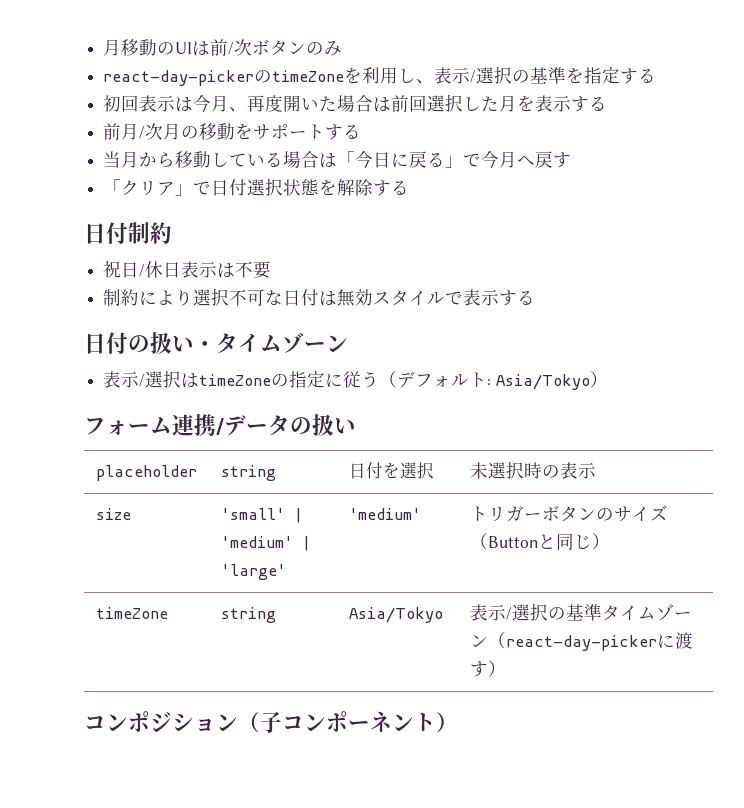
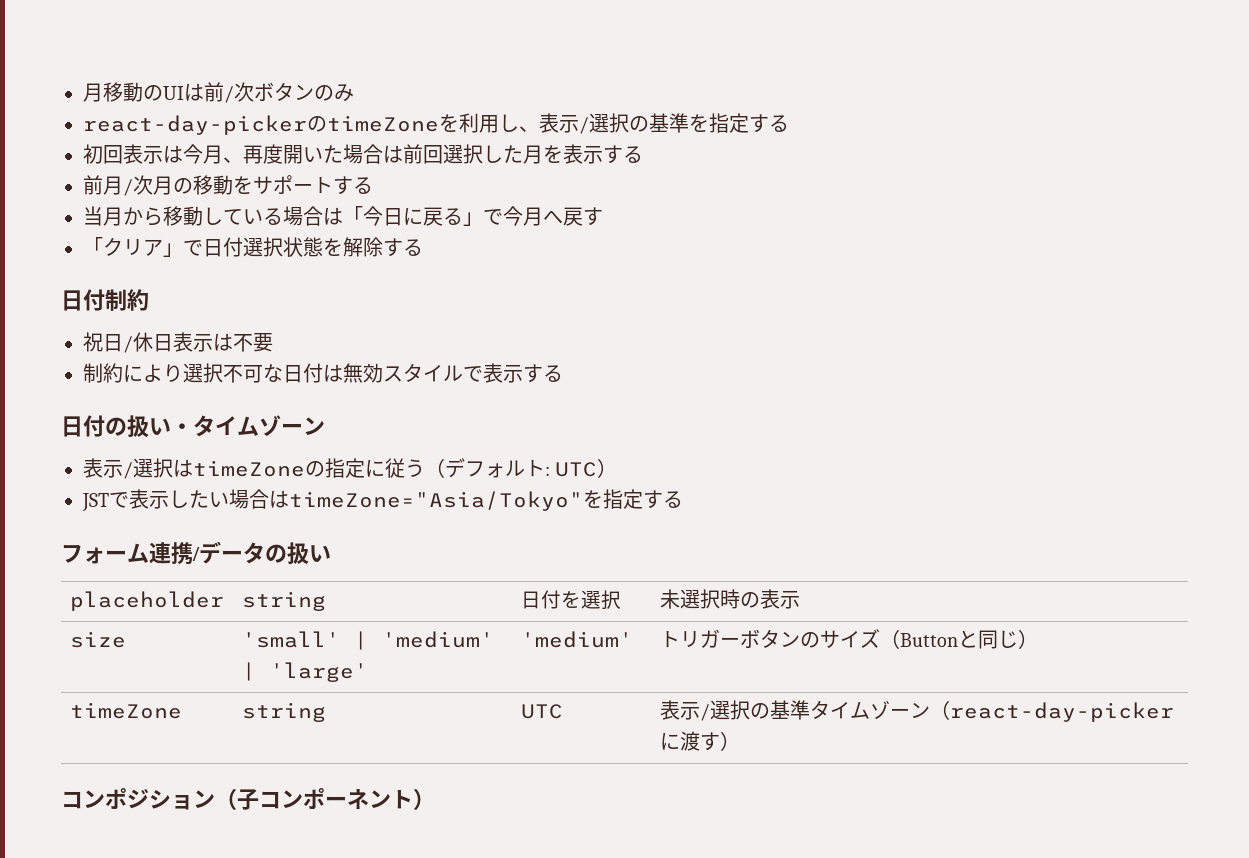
- 表示/選択はtimeZoneの指定に従う（デフォルト: Asia/Tokyo）
+ 表示/選択はtimeZoneの指定に従う（デフォルト: UTC）
+ JSTで表示したい場合はtimeZone="Asia/Tokyo"を指定する
- timeZone | string | Asia/Tokyo | 表示/選択の基準タイムゾーン（react-day-pickerに渡す）
+ timeZone | string | UTC | 表示/選択の基準タイムゾーン（react-day-pickerに渡す）

